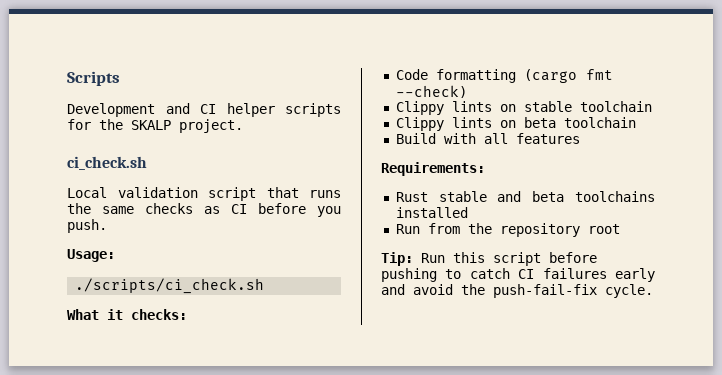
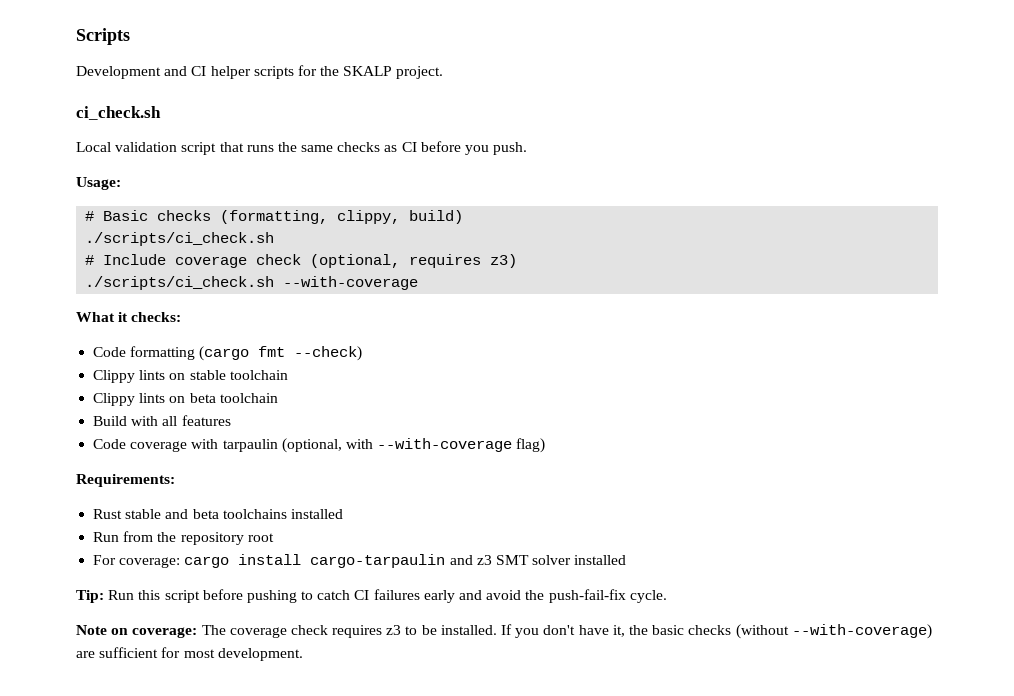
+ # Basic checks (formatting, clippy, build)
  ./scripts/ci_check.sh
+ # Include coverage check (optional, requires z3)
+ ./scripts/ci_check.sh --with-coverage
+ Code coverage with tarpaulin (optional, with --with-coverage flag)
+ For coverage: cargo install cargo-tarpaulin and z3 SMT solver installed
+ Note on coverage: The coverage check requires z3 to be installed. If you don't have it, the basic checks (without --with-coverage) are sufficient for most development.

